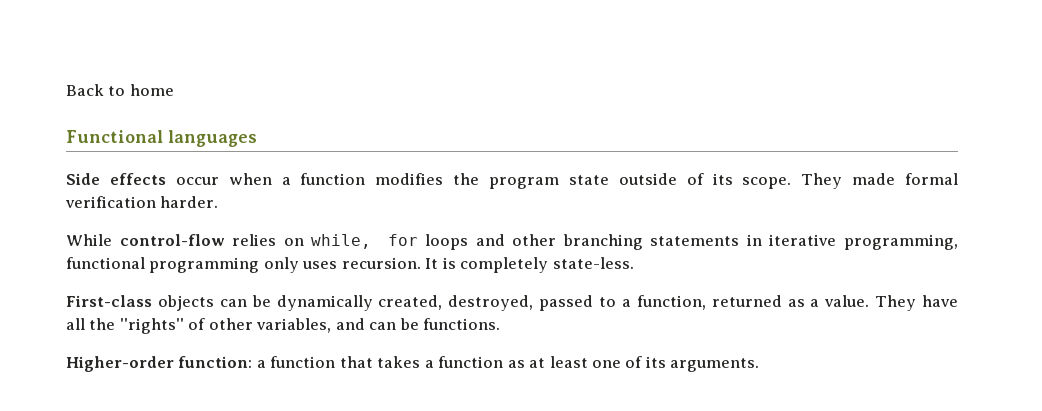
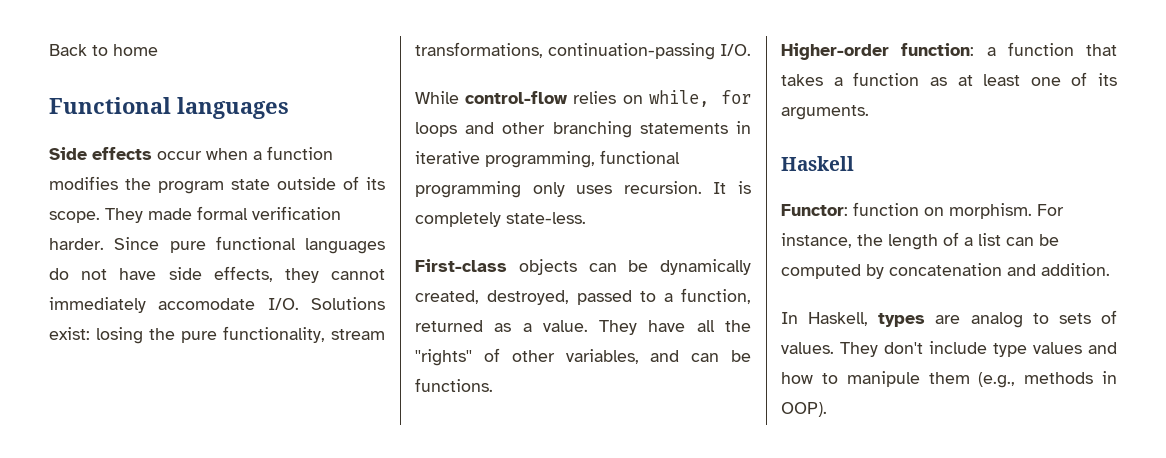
+ Since pure functional languages do not have side effects, they cannot immediately accomodate I/O. Solutions exist: losing the pure functionality, stream transformations, continuation-passing I/O.
+ Haskell
+ Functor: function on morphism. For instance, the length of a list can be computed by concatenation and addition.
+ In Haskell, types are analog to sets of values. They don't include type values and how to manipule them (e.g., methods in OOP).

